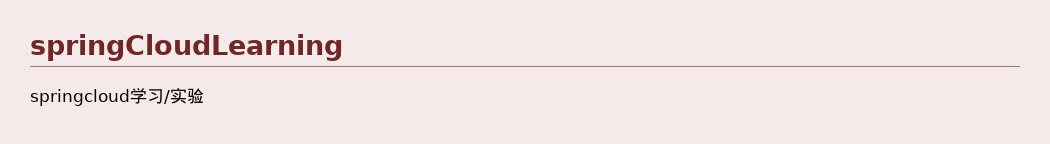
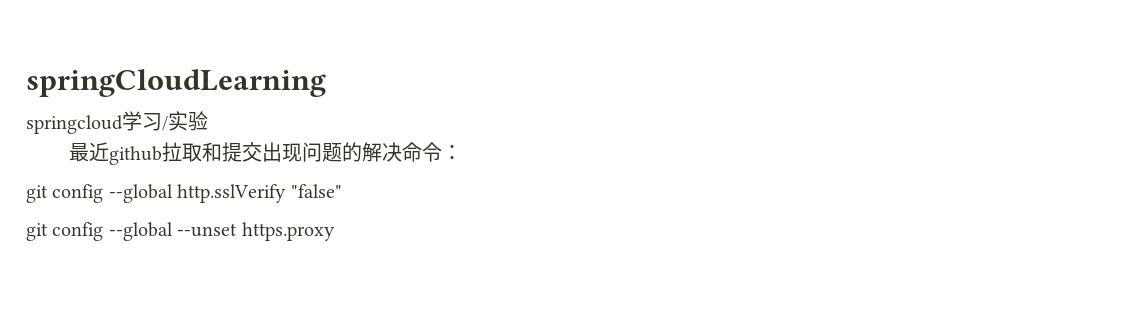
+ 最近github拉取和提交出现问题的解决命令：
+ git config --global http.sslVerify "false"
+ git config --global --unset https.proxy

